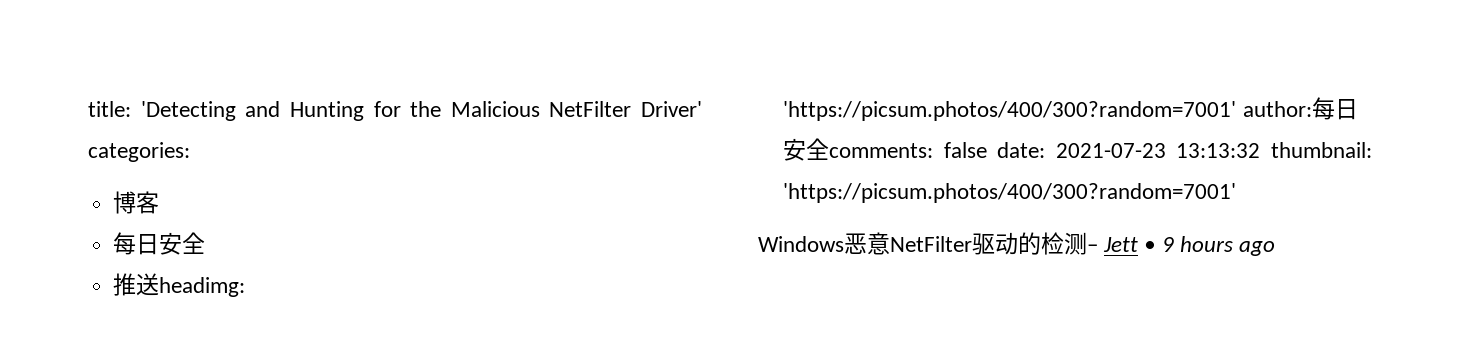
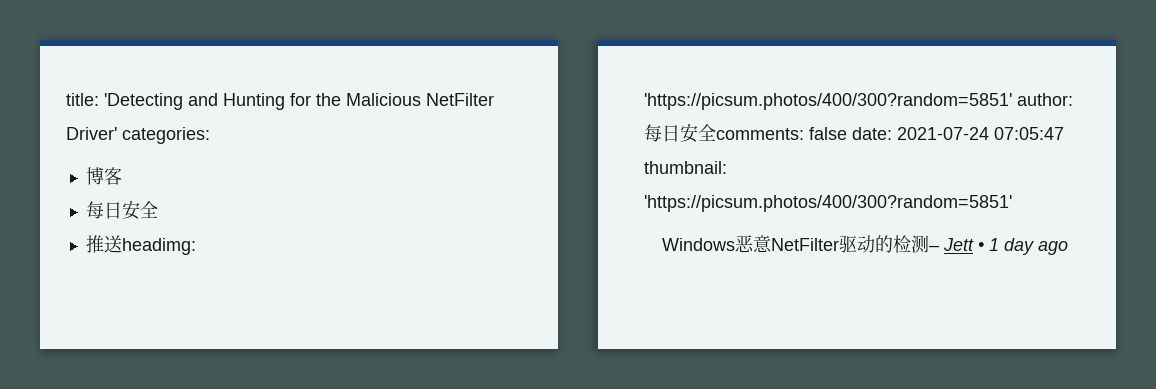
- 推送headimg: 'https://picsum.photos/400/300?random=7001' author:每日安全comments: false date: 2021-07-23 13:13:32 thumbnail: 'https://picsum.photos/400/300?random=7001'
+ 推送headimg: 'https://picsum.photos/400/300?random=5851' author:每日安全comments: false date: 2021-07-24 07:05:47 thumbnail: 'https://picsum.photos/400/300?random=5851'
- Windows恶意NetFilter驱动的检测– Jett • 9 hours ago
+ Windows恶意NetFilter驱动的检测– Jett • 1 day ago

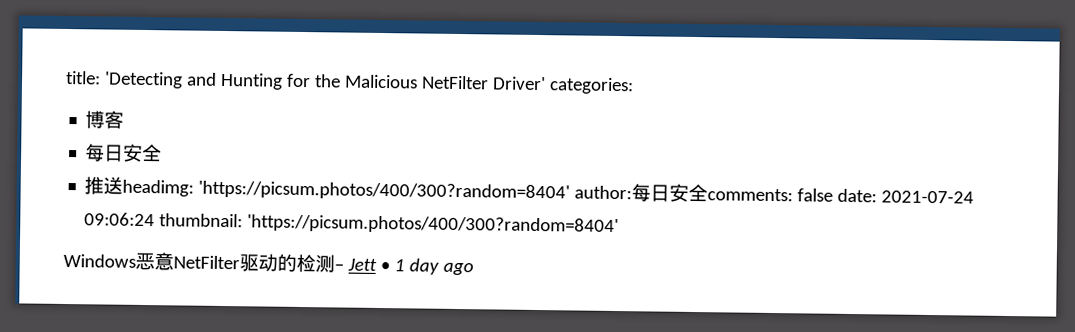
- 推送headimg: 'https://picsum.photos/400/300?random=5851' author:每日安全comments: false date: 2021-07-24 07:05:47 thumbnail: 'https://picsum.photos/400/300?random=5851'
+ 推送headimg: 'https://picsum.photos/400/300?random=8404' author:每日安全comments: false date: 2021-07-24 09:06:24 thumbnail: 'https://picsum.photos/400/300?random=8404'

